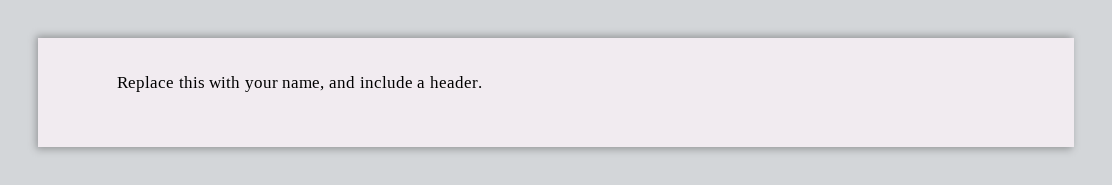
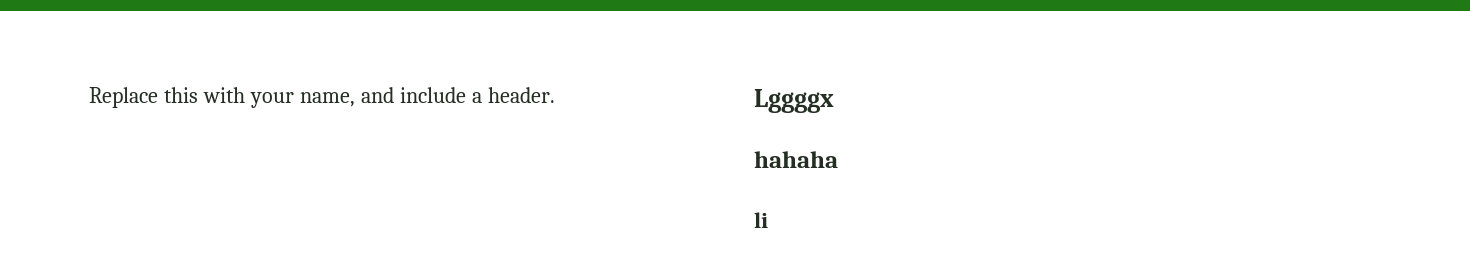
+ Lggggx
+ hahaha
+ li

